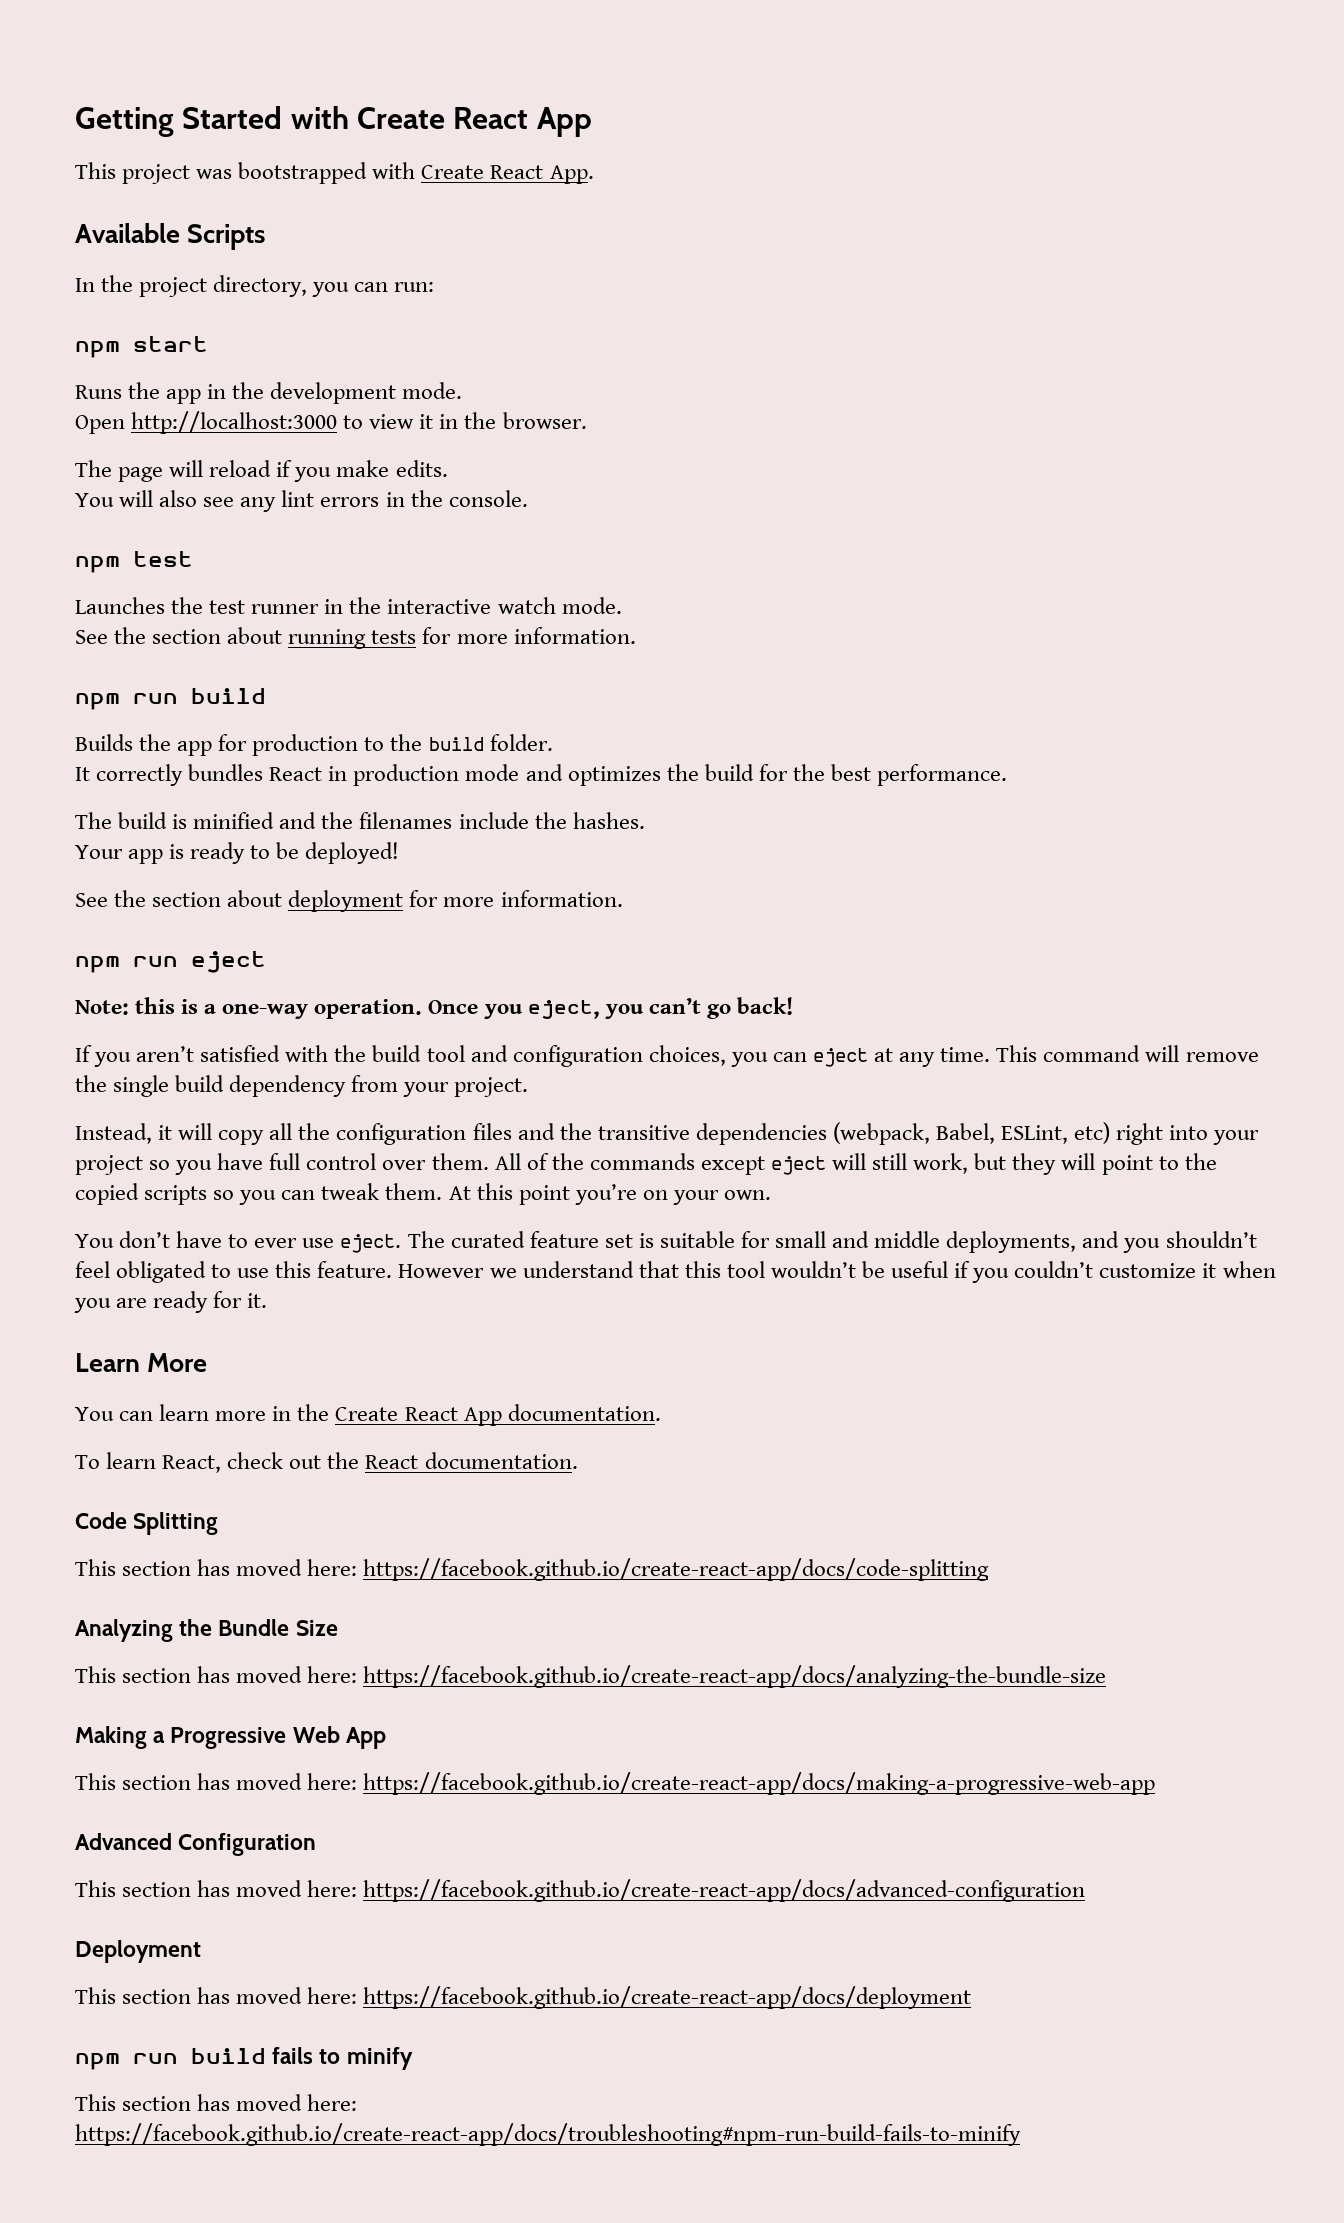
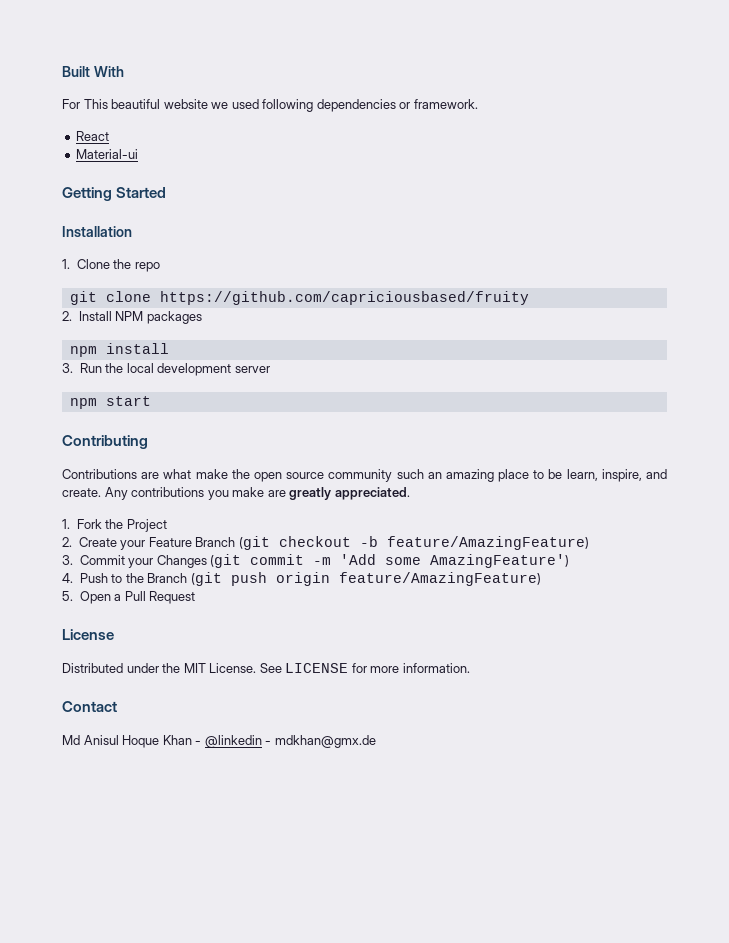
- Getting Started with Create React App
- This project was bootstrapped with Create React App.
- Available Scripts
- In the project directory, you can run:
+ Built With
+ For This beautiful website we used following dependencies or framework.
+ React
+ Material-ui
+ Getting Started
+ Installation
+ 1. Clone the repo
+ git clone https://github.com/capriciousbased/fruity
+ 2. Install NPM packages
+ npm install
+ 3. Run the local development server
  npm start
- Runs the app in the development mode.
- Open http://localhost:3000 to view it in the browser.
- The page will reload if you make edits.
- You will also see any lint errors in the console.
- npm test
- Launches the test runner in the interactive watch mode.
- See the section about running tests for more information.
- npm run build
- Builds the app for production to the build folder.
- It correctly bundles React in production mode and optimizes the build for the best performance.
- The build is minified and the filenames include the hashes.
- Your app is ready to be deployed!
- See the section about deployment for more information.
- npm run eject
- Note: this is a one-way operation. Once you eject, you can’t go back!
- If you aren’t satisfied with the build tool and configuration choices, you can eject at any time. This command will remove the single build dependency from your project.
- Instead, it will copy all the configuration files and the transitive dependencies (webpack, Babel, ESLint, etc) right into your project so you have full control over them. All of the commands except eject will still work, but they will point to the copied scripts so you can tweak them. At this point you’re on your own.
- You don’t have to ever use eject. The curated feature set is suitable for small and middle deployments, and you shouldn’t feel obligated to use this feature. However we understand that this tool wouldn’t be useful if you couldn’t customize it when you are ready for it.
- Learn More
- You can learn more in the Create React App documentation.
- To learn React, check out the React documentation.
- Code Splitting
- This section has moved here: https://facebook.github.io/create-react-app/docs/code-splitting
- Analyzing the Bundle Size
- This section has moved here: https://facebook.github.io/create-react-app/docs/analyzing-the-bundle-size
- Making a Progressive Web App
- This section has moved here: https://facebook.github.io/create-react-app/docs/making-a-progressive-web-app
- Advanced Configuration
- This section has moved here: https://facebook.github.io/create-react-app/docs/advanced-configuration
- Deployment
- This section has moved here: https://facebook.github.io/create-react-app/docs/deployment
- npm run build fails to minify
- This section has moved here: https://facebook.github.io/create-react-app/docs/troubleshooting#npm-run-build-fails-to-minify
+ Contributing
+ Contributions are what make the open source community such an amazing place to be learn, inspire, and create. Any contributions you make are greatly appreciated.
+ 1. Fork the Project
+ 2. Create your Feature Branch (git checkout -b feature/AmazingFeature)
+ 3. Commit your Changes (git commit -m 'Add some AmazingFeature')
+ 4. Push to the Branch (git push origin feature/AmazingFeature)
+ 5. Open a Pull Request
+ License
+ Distributed under the MIT License. See LICENSE for more information.
+ Contact
+ Md Anisul Hoque Khan - @linkedin - mdkhan@gmx.de

